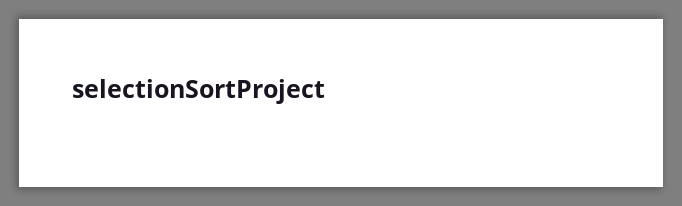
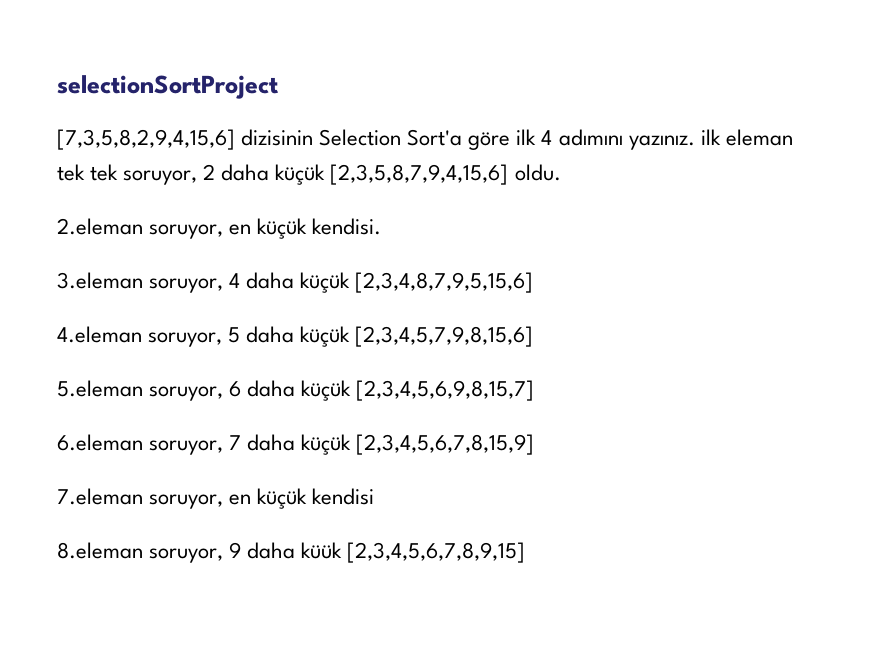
+ [7,3,5,8,2,9,4,15,6] dizisinin Selection Sort'a göre ilk 4 adımını yazınız. ilk eleman tek tek soruyor, 2 daha küçük [2,3,5,8,7,9,4,15,6] oldu.
+ 2.eleman soruyor, en küçük kendisi.
+ 3.eleman soruyor, 4 daha küçük [2,3,4,8,7,9,5,15,6]
+ 4.eleman soruyor, 5 daha küçük [2,3,4,5,7,9,8,15,6]
+ 5.eleman soruyor, 6 daha küçük [2,3,4,5,6,9,8,15,7]
+ 6.eleman soruyor, 7 daha küçük [2,3,4,5,6,7,8,15,9]
+ 7.eleman soruyor, en küçük kendisi
+ 8.eleman soruyor, 9 daha küük [2,3,4,5,6,7,8,9,15]

